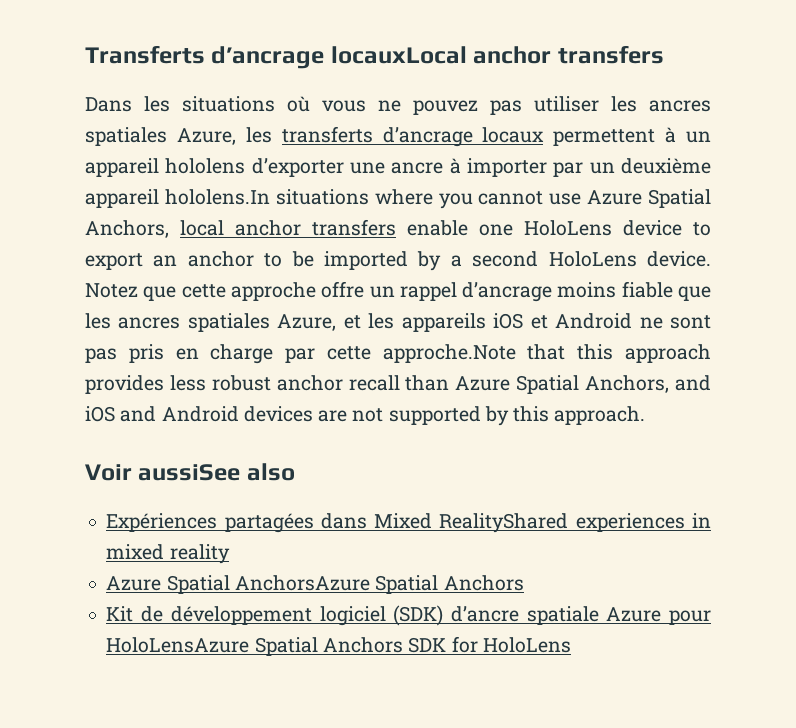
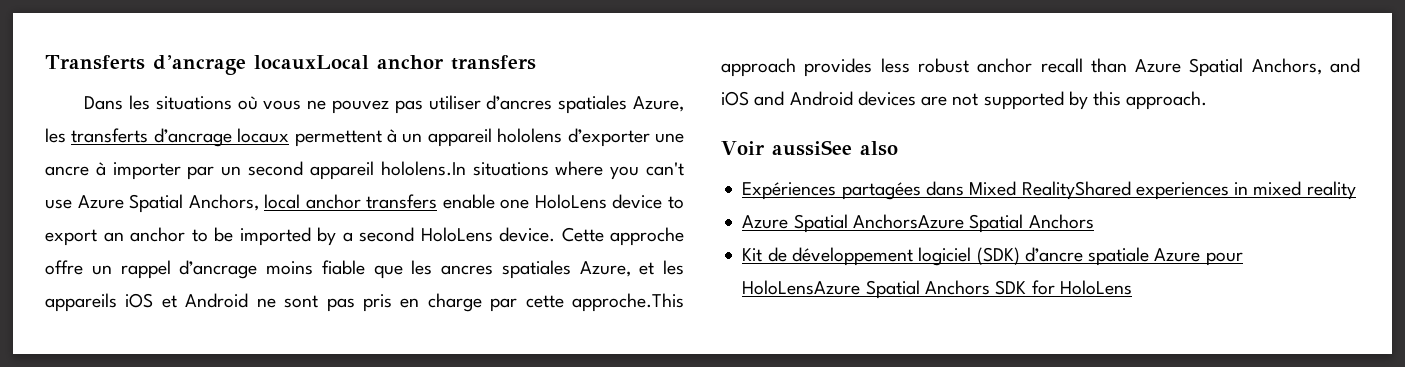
- Dans les situations où vous ne pouvez pas utiliser les ancres spatiales Azure, les transferts d’ancrage locaux permettent à un appareil hololens d’exporter une ancre à importer par un deuxième appareil hololens.In situations where you cannot use Azure Spatial Anchors, local anchor transfers enable one HoloLens device to export an anchor to be imported by a second HoloLens device.
+ Dans les situations où vous ne pouvez pas utiliser d’ancres spatiales Azure, les transferts d’ancrage locaux permettent à un appareil hololens d’exporter une ancre à importer par un second appareil hololens.In situations where you can't use Azure Spatial Anchors, local anchor transfers enable one HoloLens device to export an anchor to be imported by a second HoloLens device.
- Notez que cette approche offre un rappel d’ancrage moins fiable que les ancres spatiales Azure, et les appareils iOS et Android ne sont pas pris en charge par cette approche.Note that this approach provides less robust anchor recall than Azure Spatial Anchors, and iOS and Android devices are not supported by this approach.
+ Cette approche offre un rappel d’ancrage moins fiable que les ancres spatiales Azure, et les appareils iOS et Android ne sont pas pris en charge par cette approche.This approach provides less robust anchor recall than Azure Spatial Anchors, and iOS and Android devices are not supported by this approach.

